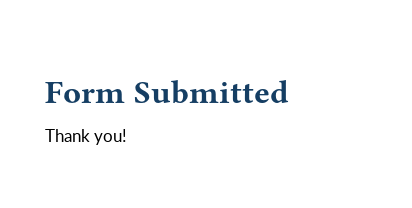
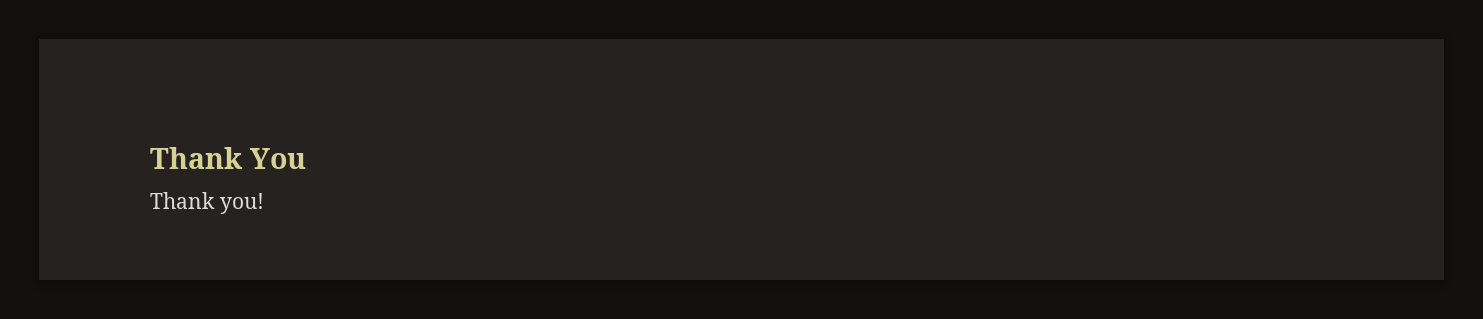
- Form Submitted
+ Thank You

